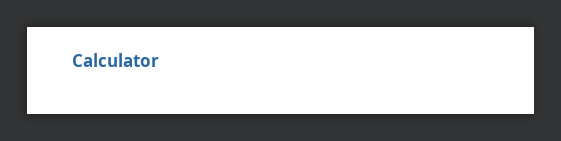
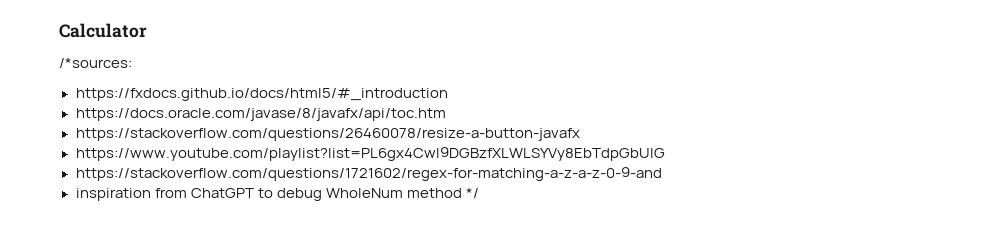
+ /*sources:
+ https://fxdocs.github.io/docs/html5/#_introduction
+ https://docs.oracle.com/javase/8/javafx/api/toc.htm
+ https://stackoverflow.com/questions/26460078/resize-a-button-javafx
+ https://www.youtube.com/playlist?list=PL6gx4Cwl9DGBzfXLWLSYVy8EbTdpGbUIG
+ https://stackoverflow.com/questions/1721602/regex-for-matching-a-z-a-z-0-9-and
+ inspiration from ChatGPT to debug WholeNum method */

